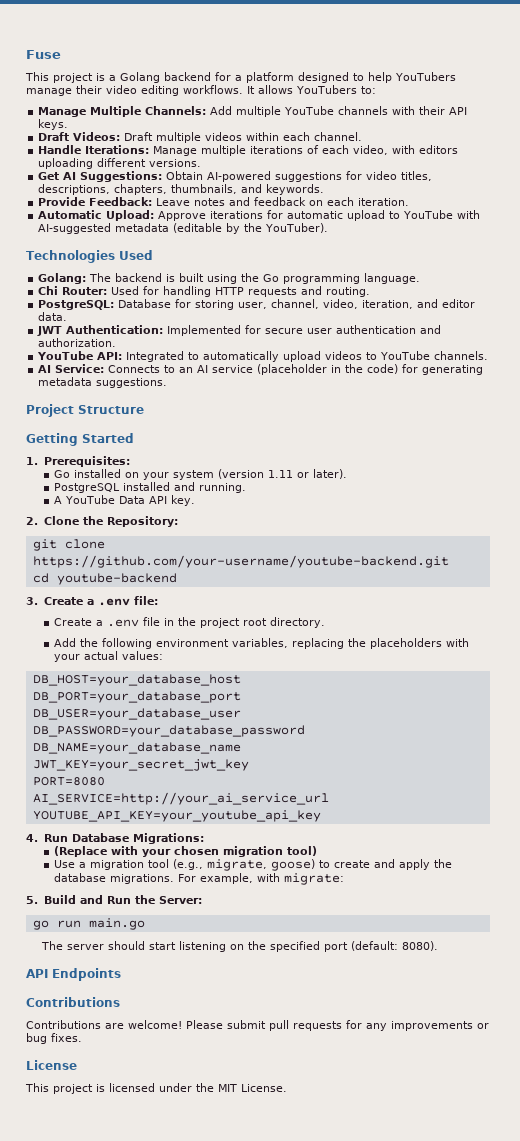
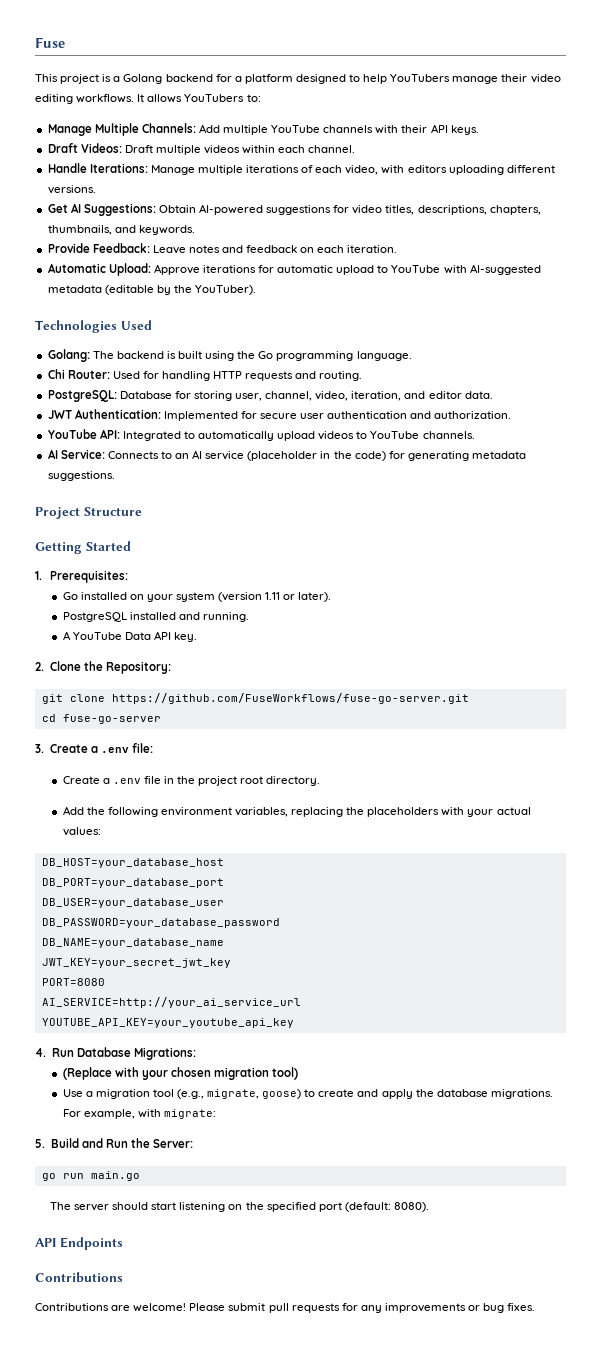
- git clone https://github.com/your-username/youtube-backend.git
+ git clone https://github.com/FuseWorkflows/fuse-go-server.git
- cd youtube-backend
+ cd fuse-go-server
- License
- This project is licensed under the MIT License.

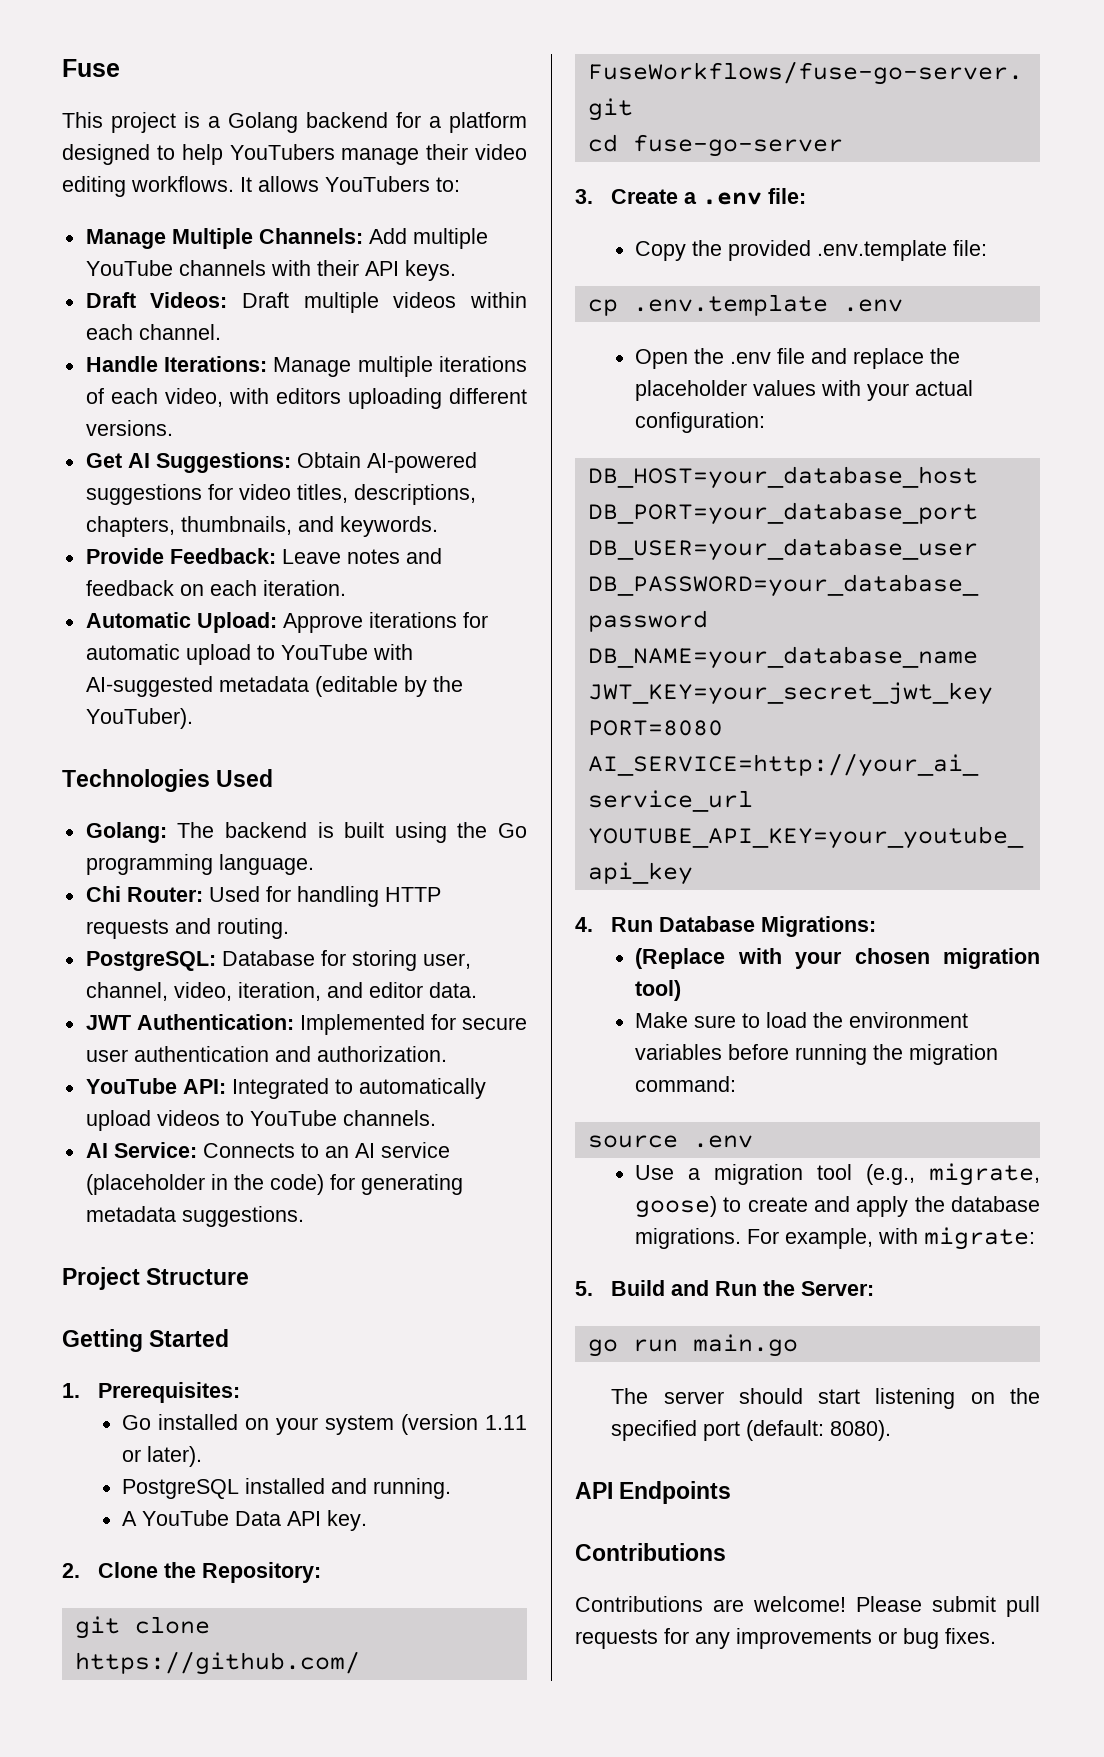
- Create a .env file in the project root directory.
- Add the following environment variables, replacing the placeholders with your actual values:
+ Copy the provided .env.template file:
+ cp .env.template .env
+ Open the .env file and replace the placeholder values with your actual configuration:
+ Make sure to load the environment variables before running the migration command:
+ source .env

